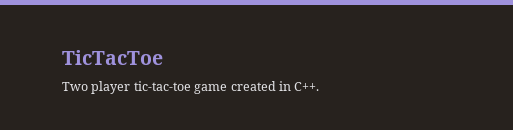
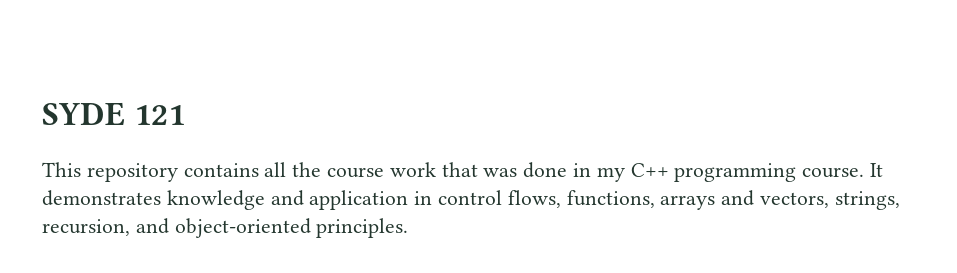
- TicTacToe
- Two player tic-tac-toe game created in C++.
+ SYDE 121
+ This repository contains all the course work that was done in my C++ programming course. It demonstrates knowledge and application in control flows, functions, arrays and vectors, strings, recursion, and object-oriented principles.

